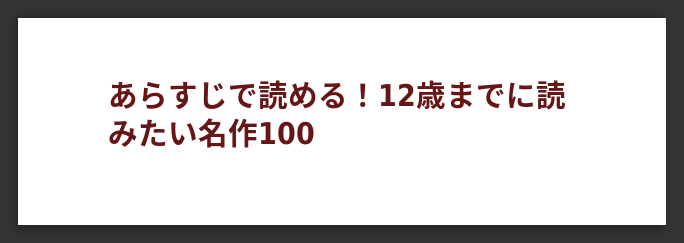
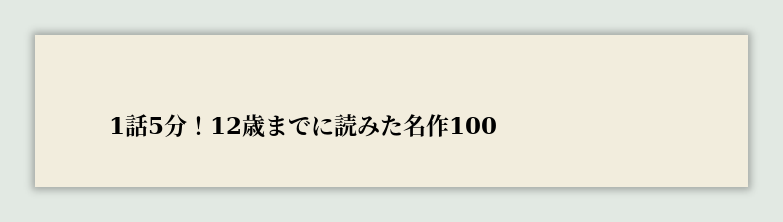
- あらすじで読める！
+ 1話5分！
- 12歳までに読みたい名作100
+ 12歳までに読みた名作100

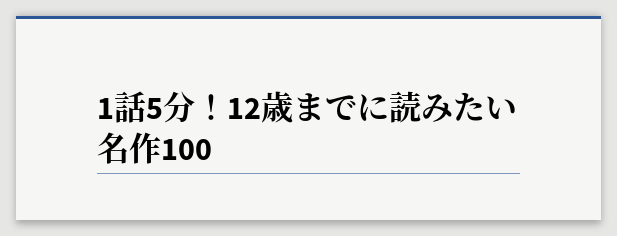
- 12歳までに読みた名作100
+ 12歳までに読みたい名作100

